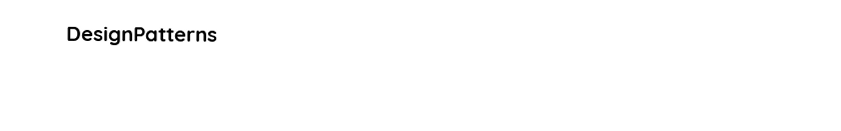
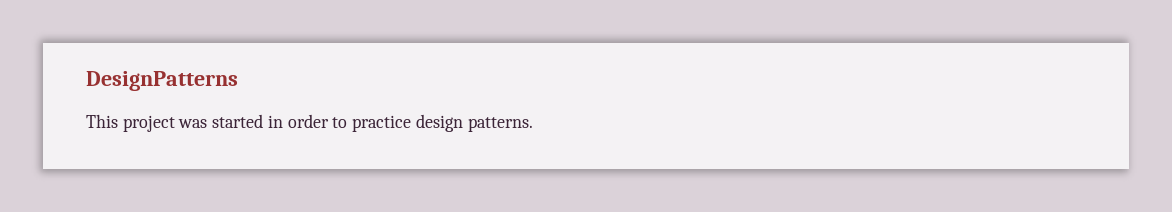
+ This project was started in order to practice design patterns.

